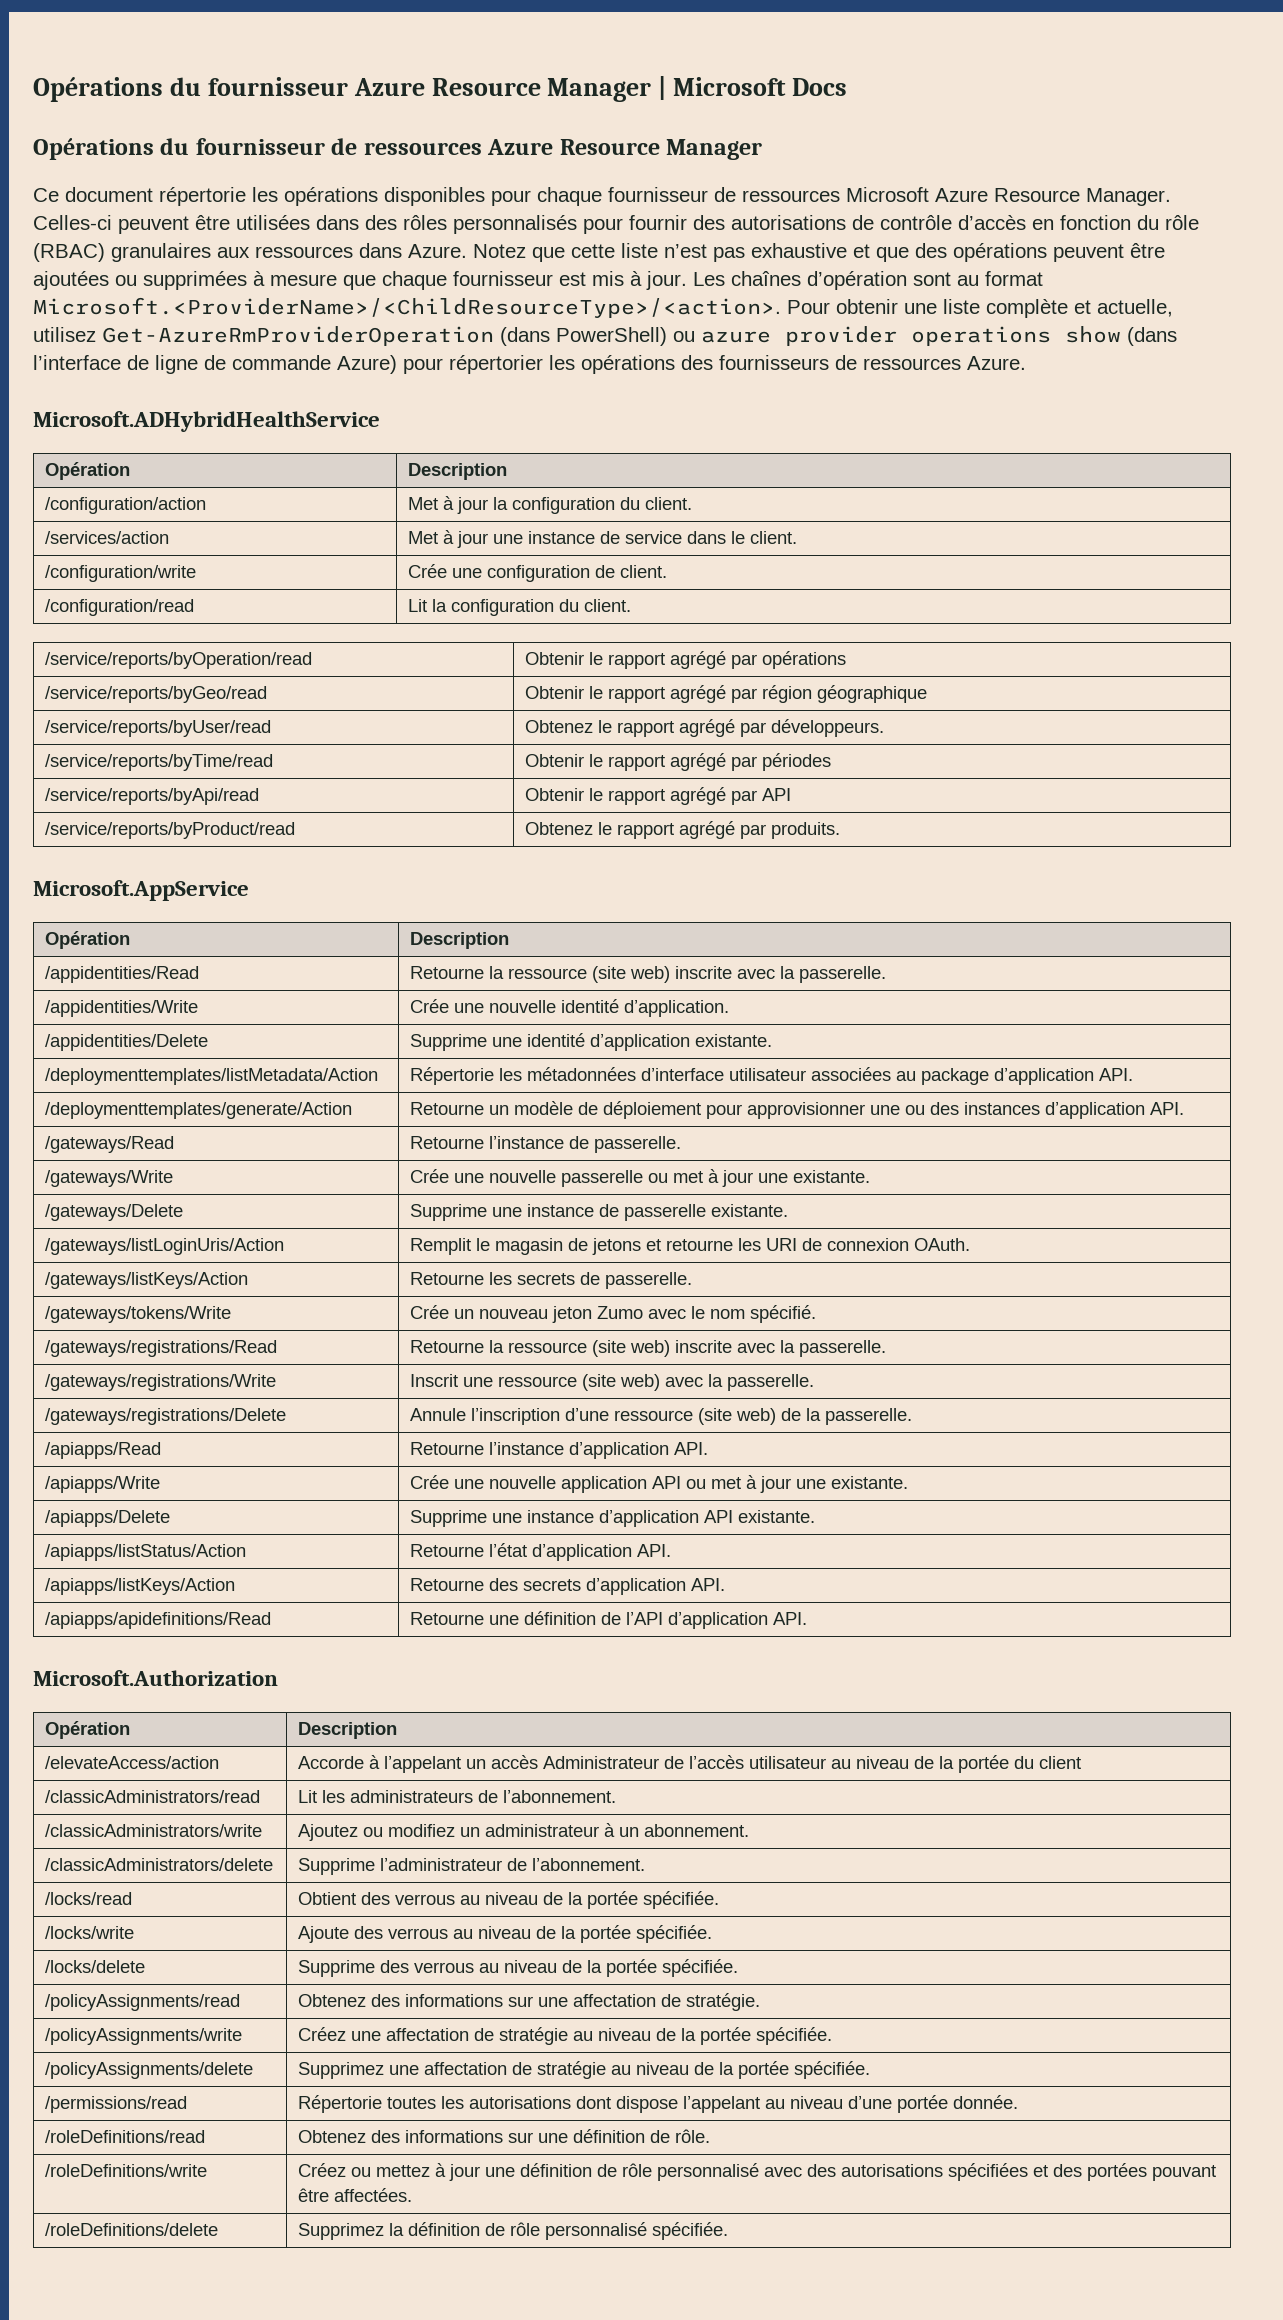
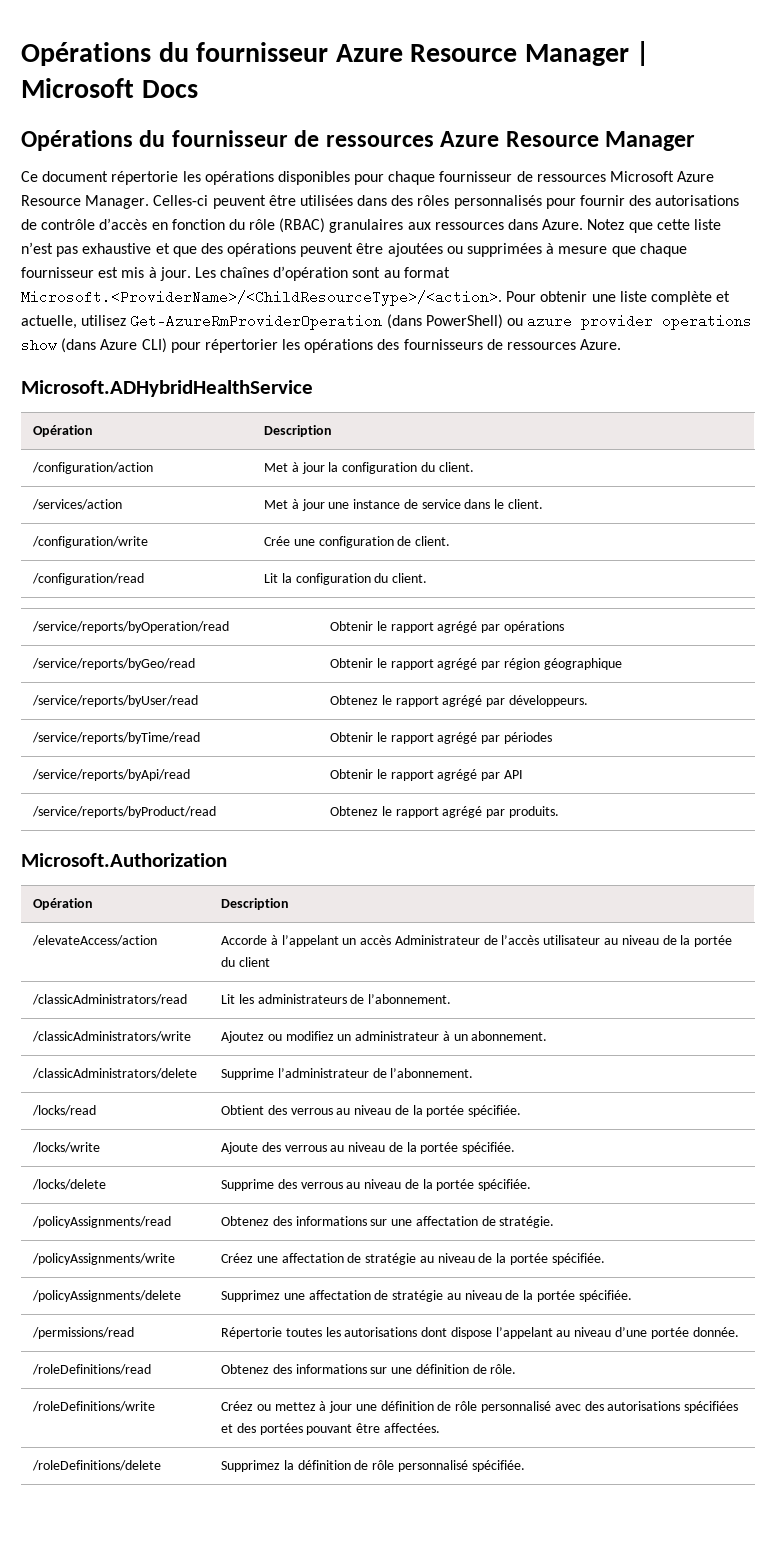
- Les chaînes d’opération sont au format Microsoft.<ProviderName>/<ChildResourceType>/<action>. Pour obtenir une liste complète et actuelle, utilisez Get-AzureRmProviderOperation (dans PowerShell) ou azure provider operations show (dans l’interface de ligne de commande Azure) pour répertorier les opérations des fournisseurs de ressources Azure.
+ Les chaînes d’opération sont au format Microsoft.<ProviderName>/<ChildResourceType>/<action>. Pour obtenir une liste complète et actuelle, utilisez Get-AzureRmProviderOperation (dans PowerShell) ou azure provider operations show (dans Azure CLI) pour répertorier les opérations des fournisseurs de ressources Azure.
- Microsoft.AppService
- Opération | Description
- /appidentities/Read | Retourne la ressource (site web) inscrite avec la passerelle.
- /appidentities/Write | Crée une nouvelle identité d’application.
- /appidentities/Delete | Supprime une identité d’application existante.
- /deploymenttemplates/listMetadata/Action | Répertorie les métadonnées d’interface utilisateur associées au package d’application API.
- /deploymenttemplates/generate/Action | Retourne un modèle de déploiement pour approvisionner une ou des instances d’application API.
- /gateways/Read | Retourne l’instance de passerelle.
- /gateways/Write | Crée une nouvelle passerelle ou met à jour une existante.
- /gateways/Delete | Supprime une instance de passerelle existante.
- /gateways/listLoginUris/Action | Remplit le magasin de jetons et retourne les URI de connexion OAuth.
- /gateways/listKeys/Action | Retourne les secrets de passerelle.
- /gateways/tokens/Write | Crée un nouveau jeton Zumo avec le nom spécifié.
- /gateways/registrations/Read | Retourne la ressource (site web) inscrite avec la passerelle.
- /gateways/registrations/Write | Inscrit une ressource (site web) avec la passerelle.
- /gateways/registrations/Delete | Annule l’inscription d’une ressource (site web) de la passerelle.
- /apiapps/Read | Retourne l’instance d’application API.
- /apiapps/Write | Crée une nouvelle application API ou met à jour une existante.
- /apiapps/Delete | Supprime une instance d’application API existante.
- /apiapps/listStatus/Action | Retourne l’état d’application API.
- /apiapps/listKeys/Action | Retourne des secrets d’application API.
- /apiapps/apidefinitions/Read | Retourne une définition de l’API d’application API.

